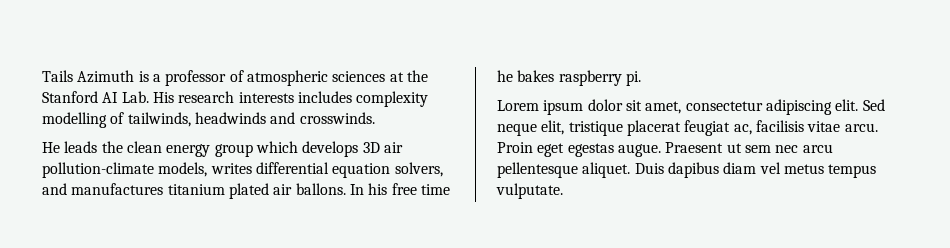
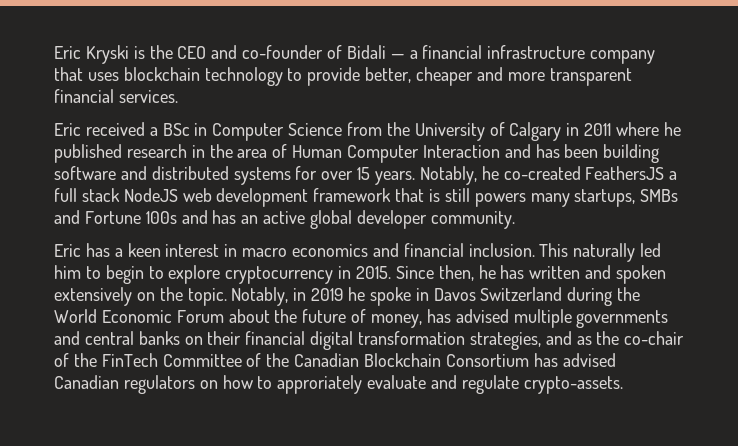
- Tails Azimuth is a professor of atmospheric sciences at the Stanford AI Lab. His research interests includes complexity modelling of tailwinds, headwinds and crosswinds.
- He leads the clean energy group which develops 3D air pollution-climate models, writes differential equation solvers, and manufactures titanium plated air ballons. In his free time he bakes raspberry pi.
- Lorem ipsum dolor sit amet, consectetur adipiscing elit. Sed neque elit, tristique placerat feugiat ac, facilisis vitae arcu. Proin eget egestas augue. Praesent ut sem nec arcu pellentesque aliquet. Duis dapibus diam vel metus tempus vulputate.
+ Eric Kryski is the CEO and co-founder of Bidali — a financial infrastructure company that uses blockchain technology to provide better, cheaper and more transparent financial services.
+ Eric received a BSc in Computer Science from the University of Calgary in 2011 where he published research in the area of Human Computer Interaction and has been building software and distributed systems for over 15 years. Notably, he co-created FeathersJS a full stack NodeJS web development framework that is still powers many startups, SMBs and Fortune 100s and has an active global developer community.
+ Eric has a keen interest in macro economics and financial inclusion. This naturally led him to begin to explore cryptocurrency in 2015. Since then, he has written and spoken extensively on the topic. Notably, in 2019 he spoke in Davos Switzerland during the World Economic Forum about the future of money, has advised multiple governments and central banks on their financial digital transformation strategies, and as the co-chair of the FinTech Committee of the Canadian Blockchain Consortium has advised Canadian regulators on how to approriately evaluate and regulate crypto-assets.

